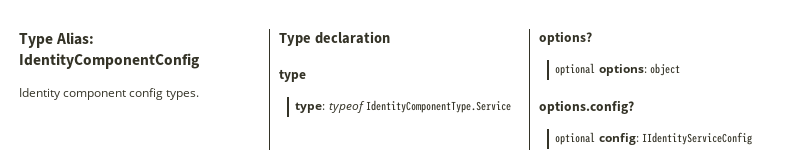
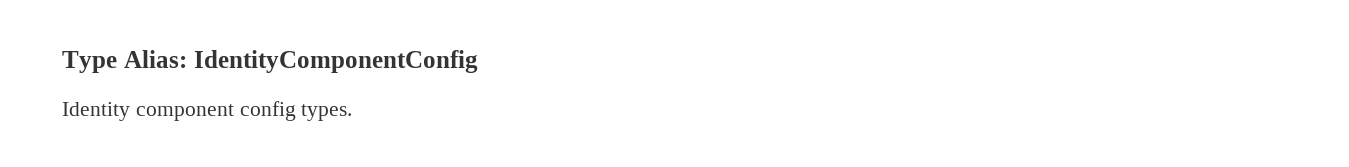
- Type declaration
- type
- type: typeof IdentityComponentType.Service
- options?
- optional options: object
- options.config?
- optional config: IIdentityServiceConfig

